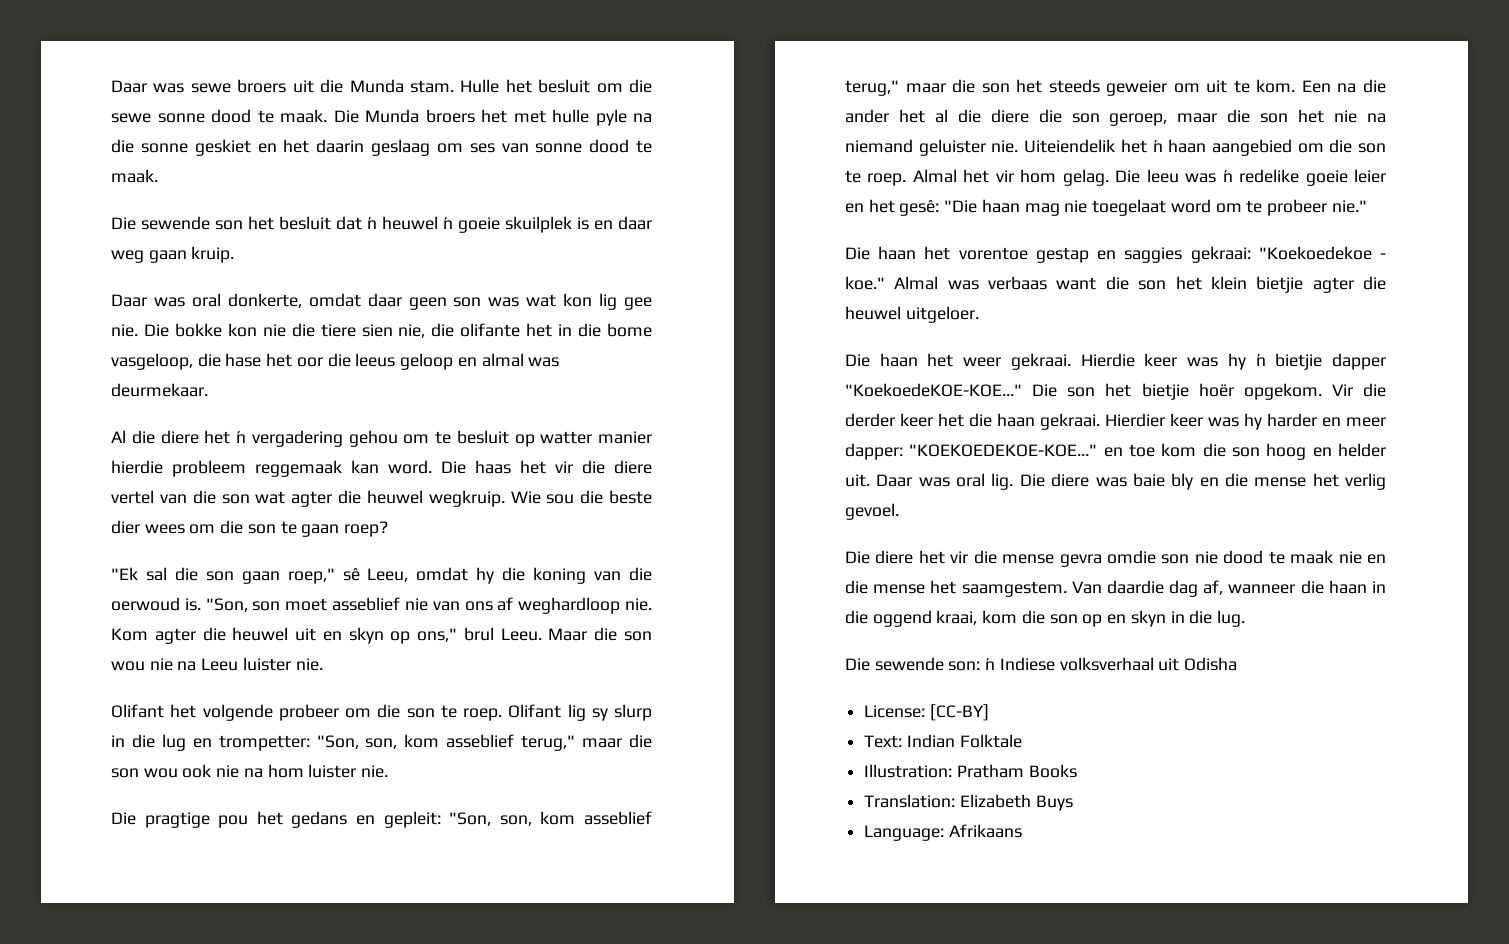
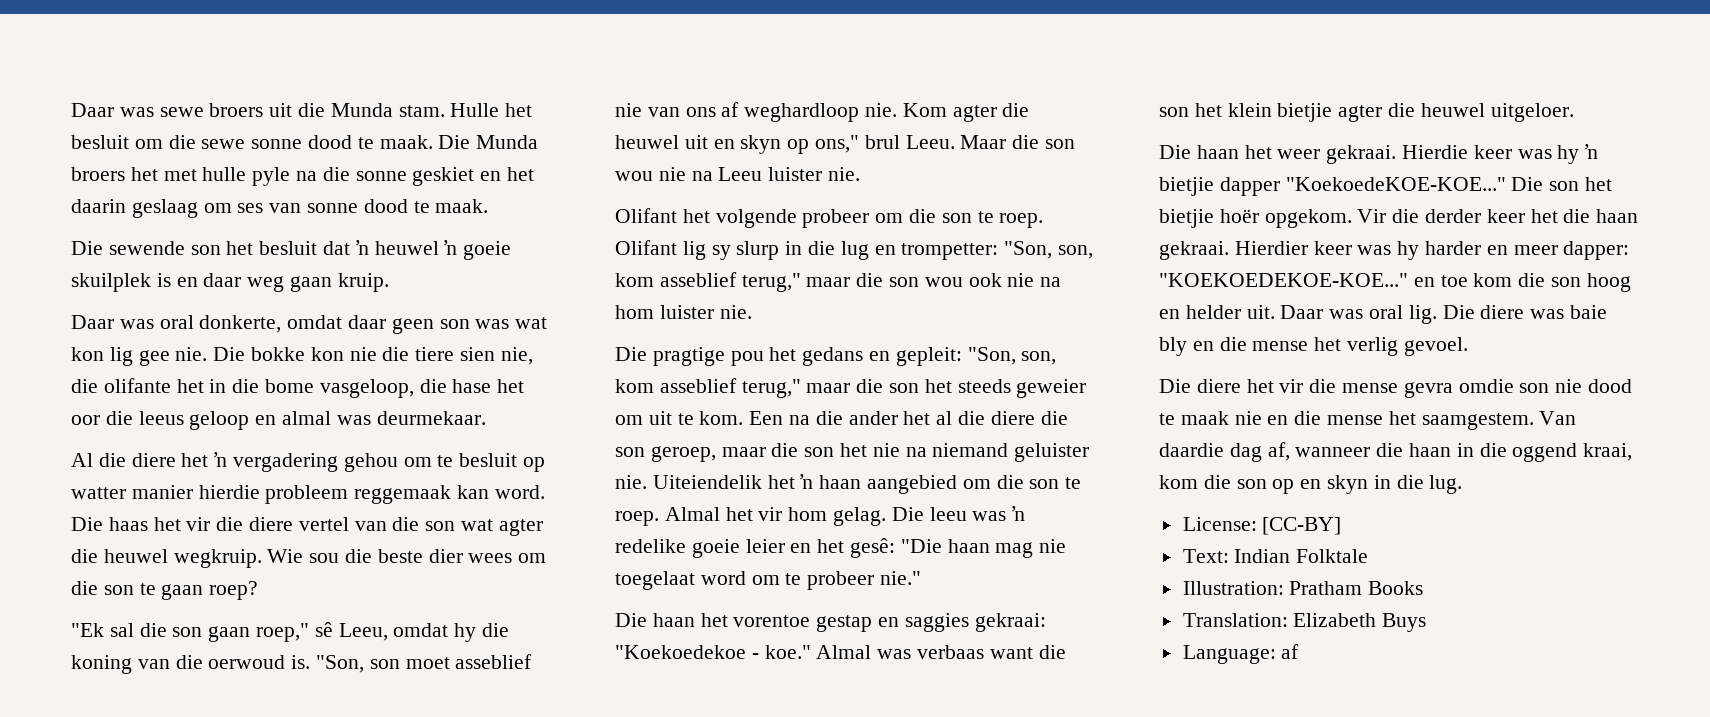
- Die sewende son: ŉ Indiese volksverhaal uit Odisha
- Language: Afrikaans
+ Language: af

